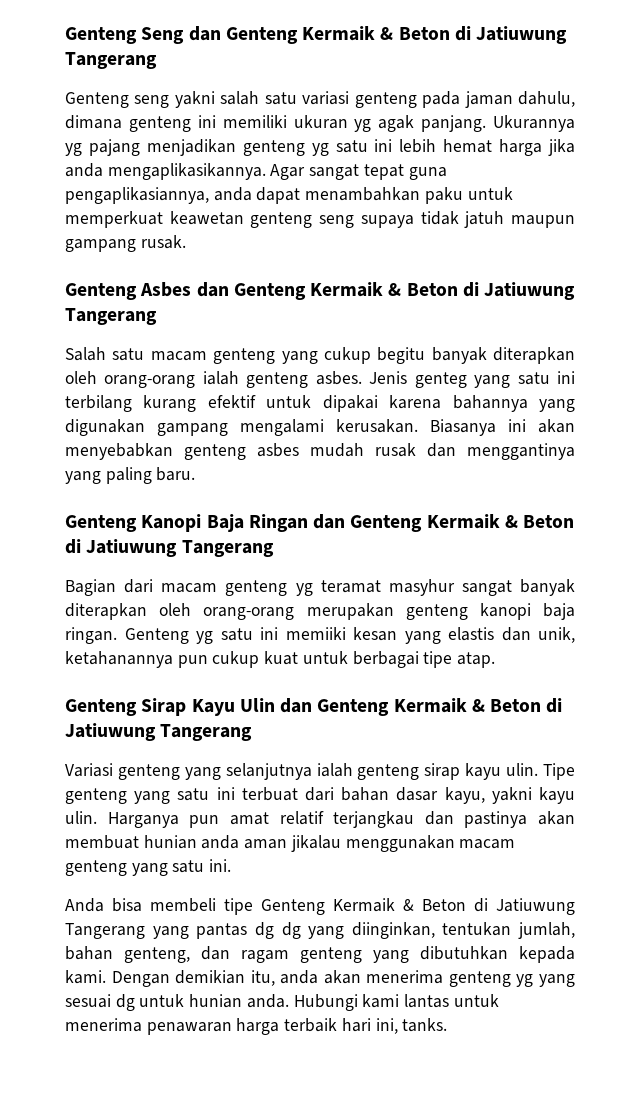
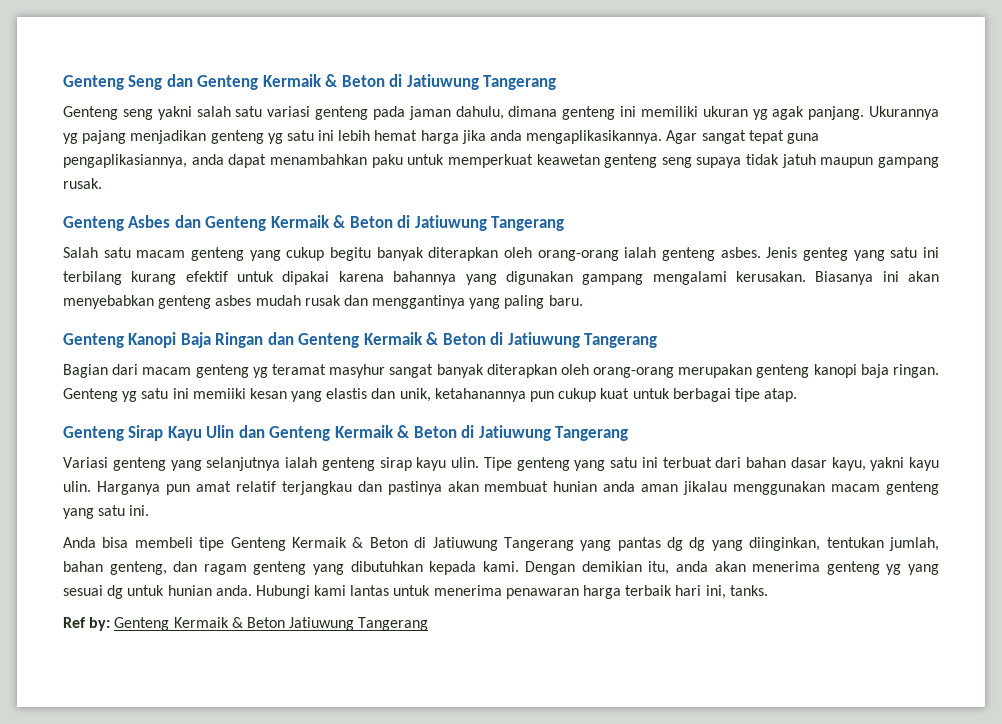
+ Ref by: Genteng Kermaik & Beton Jatiuwung Tangerang

